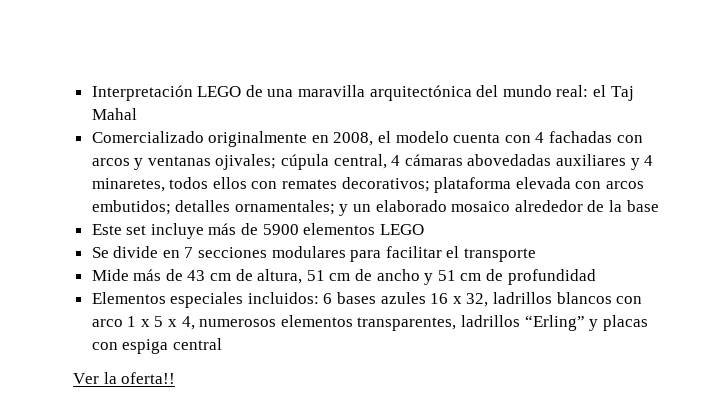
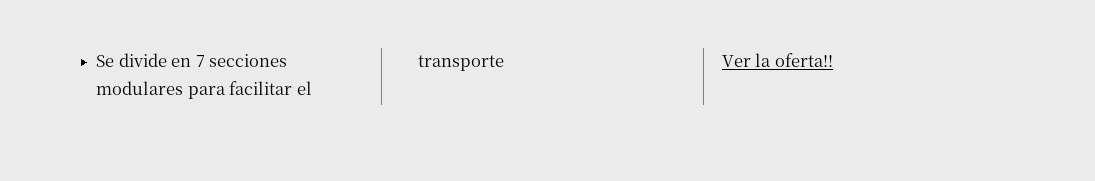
- Interpretación LEGO de una maravilla arquitectónica del mundo real: el Taj Mahal
- Comercializado originalmente en 2008, el modelo cuenta con 4 fachadas con arcos y ventanas ojivales; cúpula central, 4 cámaras abovedadas auxiliares y 4 minaretes, todos ellos con remates decorativos; plataforma elevada con arcos embutidos; detalles ornamentales; y un elaborado mosaico alrededor de la base
- Este set incluye más de 5900 elementos LEGO
- Mide más de 43 cm de altura, 51 cm de ancho y 51 cm de profundidad
- Elementos especiales incluidos: 6 bases azules 16 x 32, ladrillos blancos con arco 1 x 5 x 4, numerosos elementos transparentes, ladrillos “Erling” y placas con espiga central

